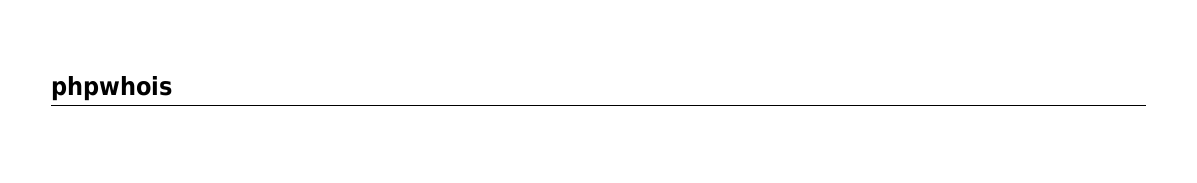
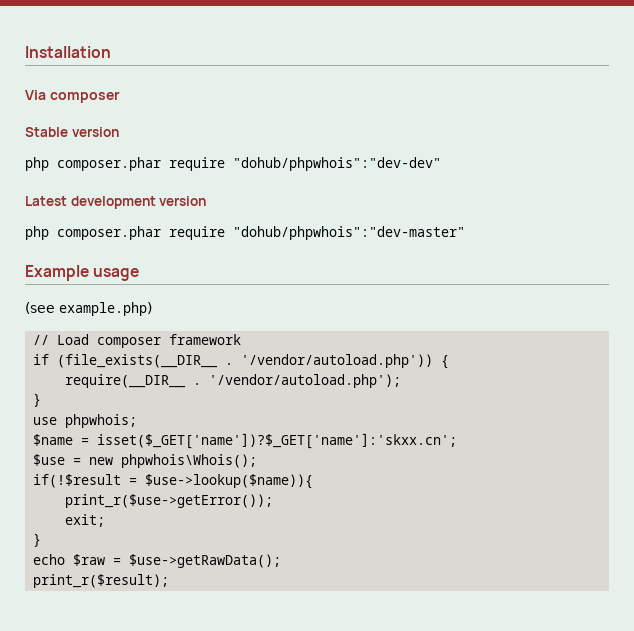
- phpwhois
+ Installation
+ Via composer
+ Stable version
+ php composer.phar require "dohub/phpwhois":"dev-dev"
+ Latest development version
+ php composer.phar require "dohub/phpwhois":"dev-master"
+ Example usage
+ (see example.php)
+ // Load composer framework
+ if (file_exists(__DIR__ . '/vendor/autoload.php')) {
+ require(__DIR__ . '/vendor/autoload.php');
+ }
+ use phpwhois;
+ $name = isset($_GET['name'])?$_GET['name']:'skxx.cn';
+ $use = new phpwhois\Whois();
+ if(!$result = $use->lookup($name)){
+ print_r($use->getError());
+ exit;
+ }
+ echo $raw = $use->getRawData();
+ print_r($result);

